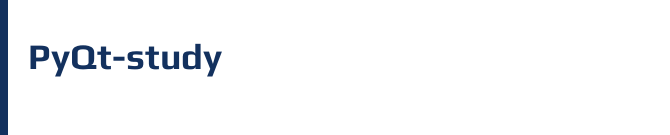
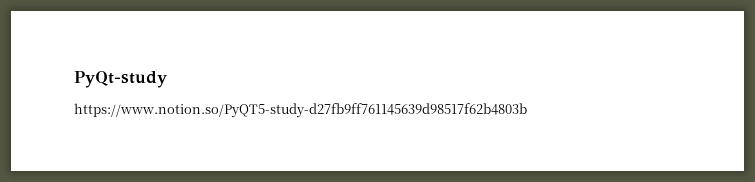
+ https://www.notion.so/PyQT5-study-d27fb9ff761145639d98517f62b4803b

